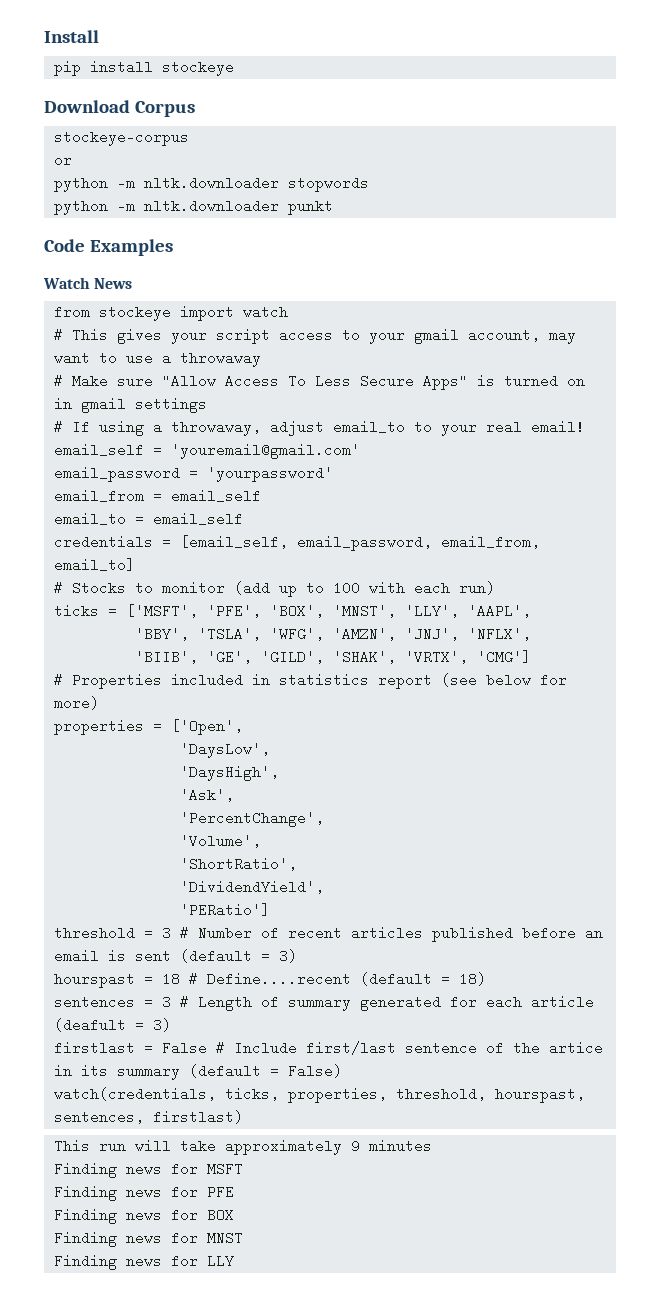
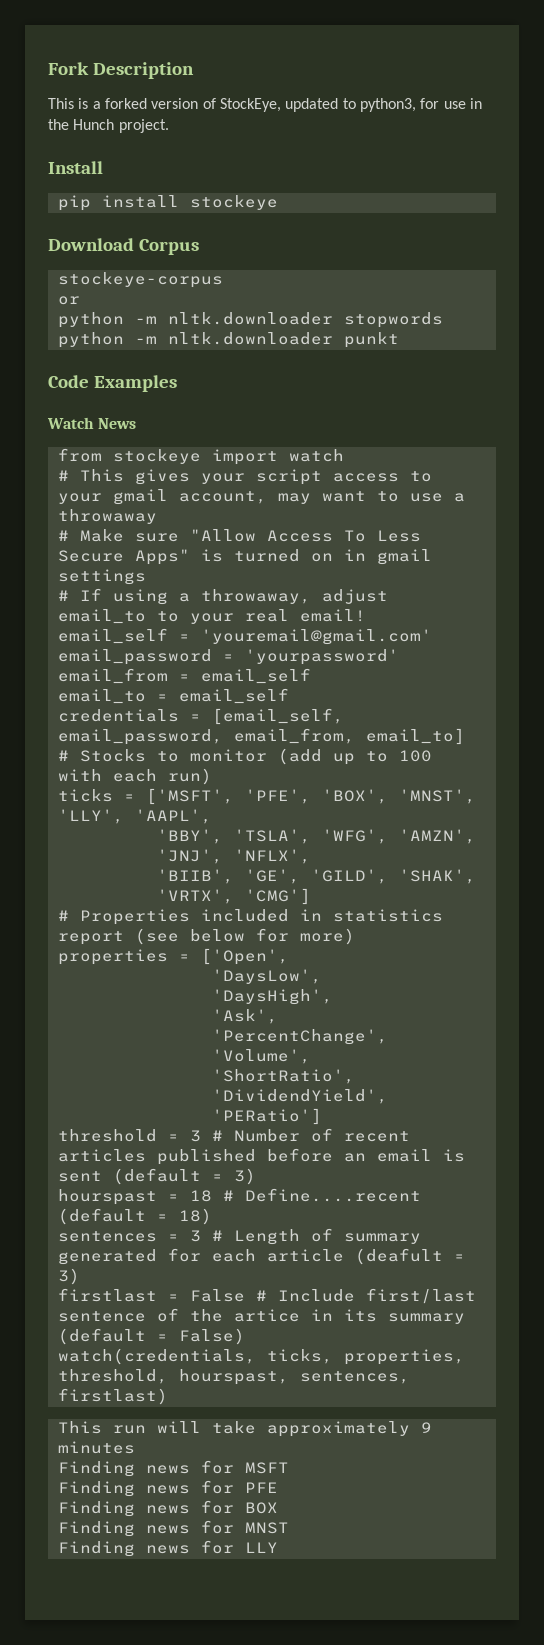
+ Fork Description
+ This is a forked version of StockEye, updated to python3, for use in the Hunch project.

